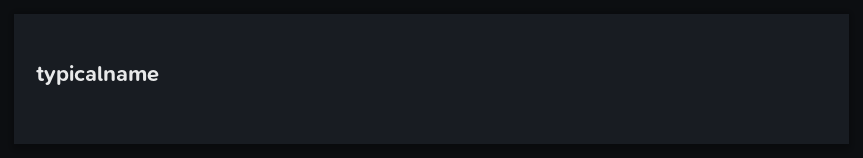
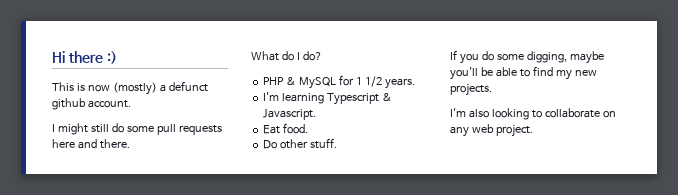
- typicalname
+ Hi there :)
+ This is now (mostly) a defunct github account.
+ I might still do some pull requests here and there.
+ What do I do?
+ PHP & MySQL for 1 1/2 years.
+ I'm learning Typescript & Javascript.
+ Eat food.
+ Do other stuff.
+ If you do some digging, maybe you'll be able to find my new projects.
+ I'm also looking to collaborate on any web project.

